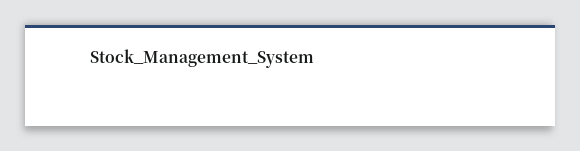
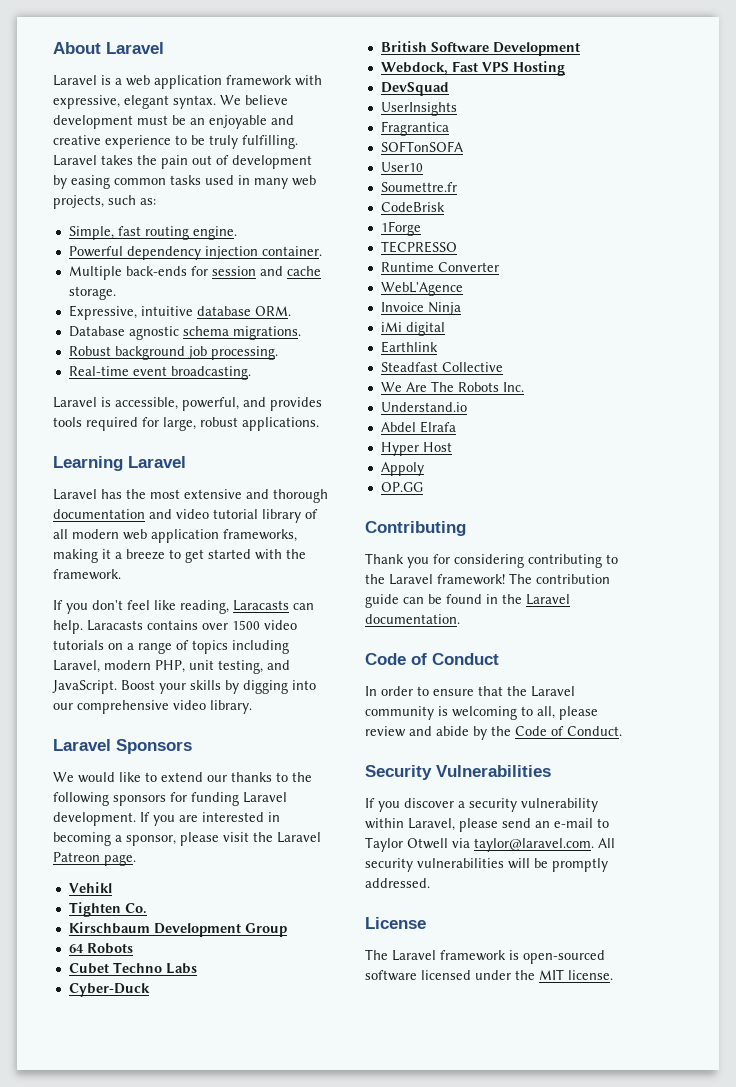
- Stock_Management_System
+ About Laravel
+ Laravel is a web application framework with expressive, elegant syntax. We believe development must be an enjoyable and creative experience to be truly fulfilling. Laravel takes the pain out of development by easing common tasks used in many web projects, such as:
+ Simple, fast routing engine.
+ Powerful dependency injection container.
+ Multiple back-ends for session and cache storage.
+ Expressive, intuitive database ORM.
+ Database agnostic schema migrations.
+ Robust background job processing.
+ Real-time event broadcasting.
+ Laravel is accessible, powerful, and provides tools required for large, robust applications.
+ Learning Laravel
+ Laravel has the most extensive and thorough documentation and video tutorial library of all modern web application frameworks, making it a breeze to get started with the framework.
+ If you don't feel like reading, Laracasts can help. Laracasts contains over 1500 video tutorials on a range of topics including Laravel, modern PHP, unit testing, and JavaScript. Boost your skills by digging into our comprehensive video library.
+ Laravel Sponsors
+ We would like to extend our thanks to the following sponsors for funding Laravel development. If you are interested in becoming a sponsor, please visit the Laravel Patreon page.
+ Vehikl
+ Tighten Co.
+ Kirschbaum Development Group
+ 64 Robots
+ Cubet Techno Labs
+ Cyber-Duck
+ British Software Development
+ Webdock, Fast VPS Hosting
+ DevSquad
+ UserInsights
+ Fragrantica
+ SOFTonSOFA
+ User10
+ Soumettre.fr
+ CodeBrisk
+ 1Forge
+ TECPRESSO
+ Runtime Converter
+ WebL'Agence
+ Invoice Ninja
+ iMi digital
+ Earthlink
+ Steadfast Collective
+ We Are The Robots Inc.
+ Understand.io
+ Abdel Elrafa
+ Hyper Host
+ Appoly
+ OP.GG
+ Contributing
+ Thank you for considering contributing to the Laravel framework! The contribution guide can be found in the Laravel documentation.
+ Code of Conduct
+ In order to ensure that the Laravel community is welcoming to all, please review and abide by the Code of Conduct.
+ Security Vulnerabilities
+ If you discover a security vulnerability within Laravel, please send an e-mail to Taylor Otwell via taylor@laravel.com. All security vulnerabilities will be promptly addressed.
+ License
+ The Laravel framework is open-sourced software licensed under the MIT license.

